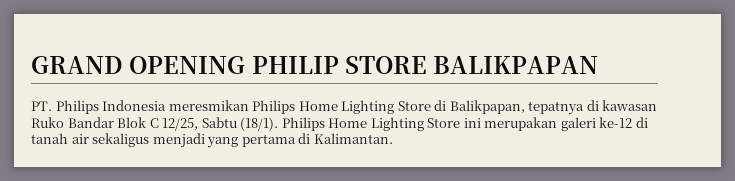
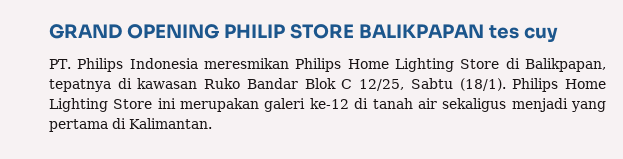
- GRAND OPENING PHILIP STORE BALIKPAPAN
+ GRAND OPENING PHILIP STORE BALIKPAPAN tes cuy

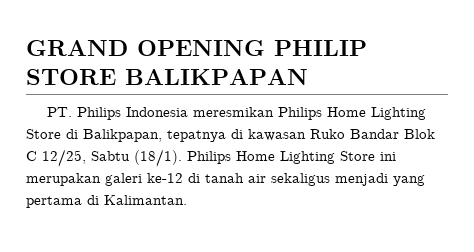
- GRAND OPENING PHILIP STORE BALIKPAPAN tes cuy
+ GRAND OPENING PHILIP STORE BALIKPAPAN

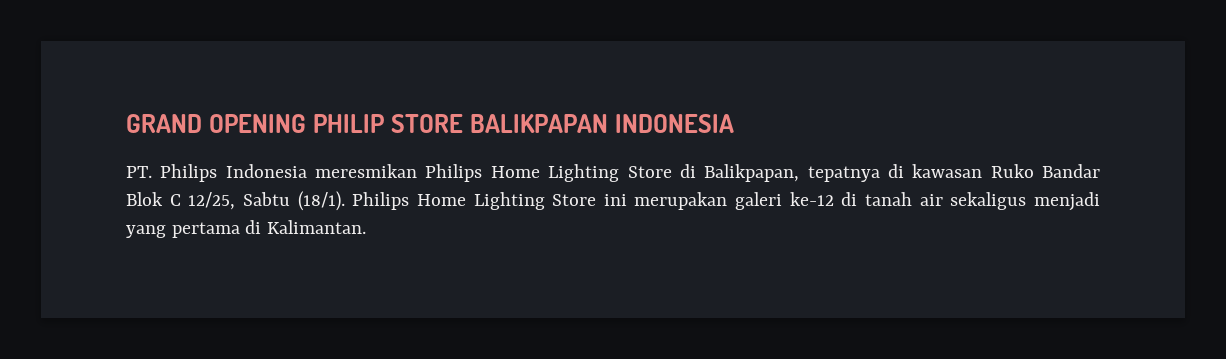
- GRAND OPENING PHILIP STORE BALIKPAPAN
+ GRAND OPENING PHILIP STORE BALIKPAPAN INDONESIA

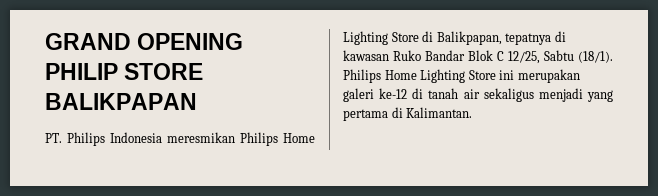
- GRAND OPENING PHILIP STORE BALIKPAPAN INDONESIA
+ GRAND OPENING PHILIP STORE BALIKPAPAN

